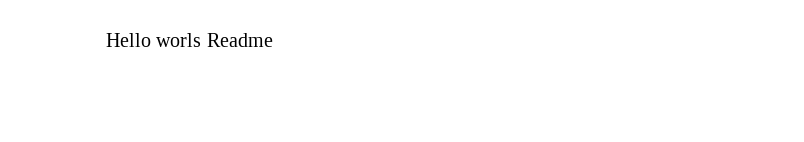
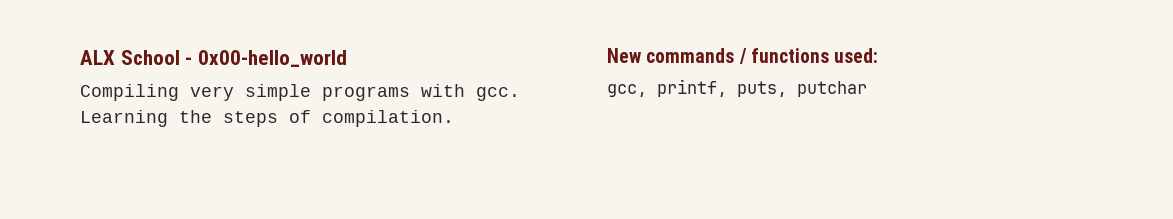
- Hello worls Readme
+ ALX School - 0x00-hello_world
+ Compiling very simple programs with gcc. Learning the steps of compilation.
+ New commands / functions used:
+ gcc, printf, puts, putchar

